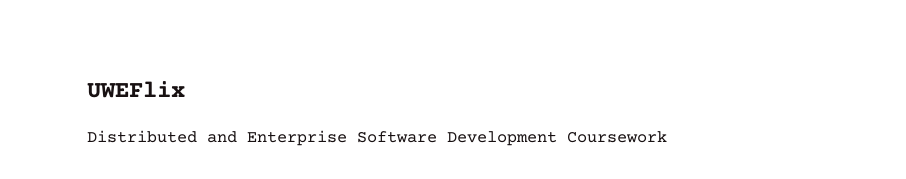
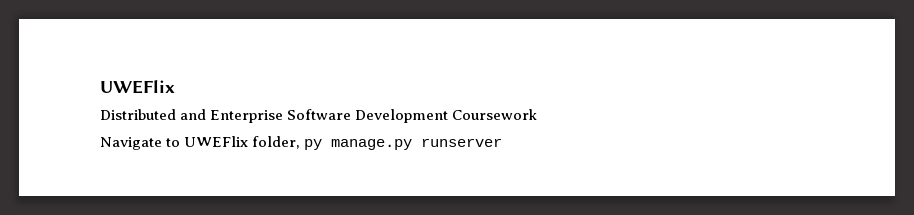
+ Navigate to UWEFlix folder, py manage.py runserver

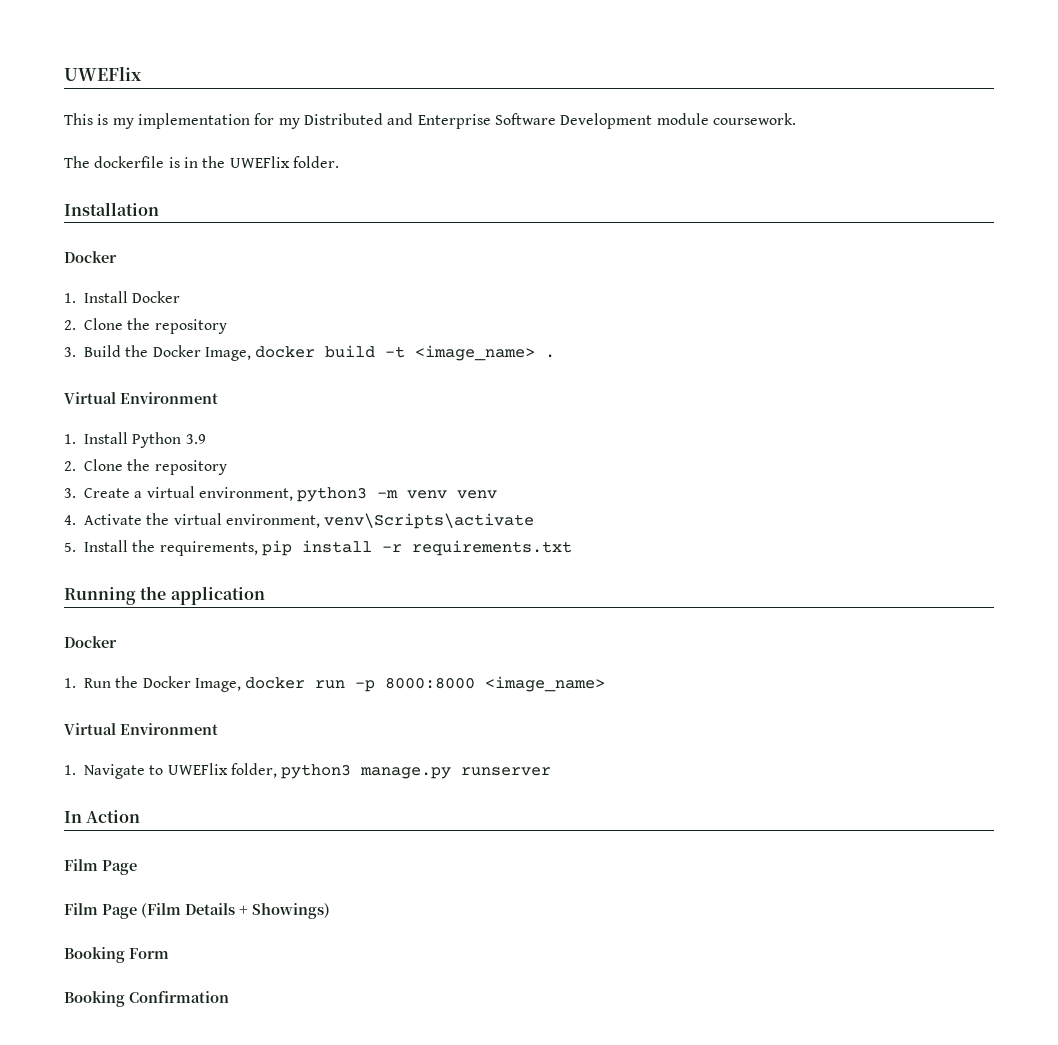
- Distributed and Enterprise Software Development Coursework
- Navigate to UWEFlix folder, py manage.py runserver
+ This is my implementation for my Distributed and Enterprise Software Development module coursework.
+ The dockerfile is in the UWEFlix folder.
+ Installation
+ Docker
+ 1. Install Docker
+ 2. Clone the repository
+ 3. Build the Docker Image, docker build -t <image_name> .
+ Virtual Environment
+ 1. Install Python 3.9
+ 2. Clone the repository
+ 3. Create a virtual environment, python3 -m venv venv
+ 4. Activate the virtual environment, venv\Scripts\activate
+ 5. Install the requirements, pip install -r requirements.txt
+ Running the application
+ Docker
+ 1. Run the Docker Image, docker run -p 8000:8000 <image_name>
+ Virtual Environment
+ 1. Navigate to UWEFlix folder, python3 manage.py runserver
+ In Action
+ Film Page
+ Film Page (Film Details + Showings)
+ Booking Form
+ Booking Confirmation

